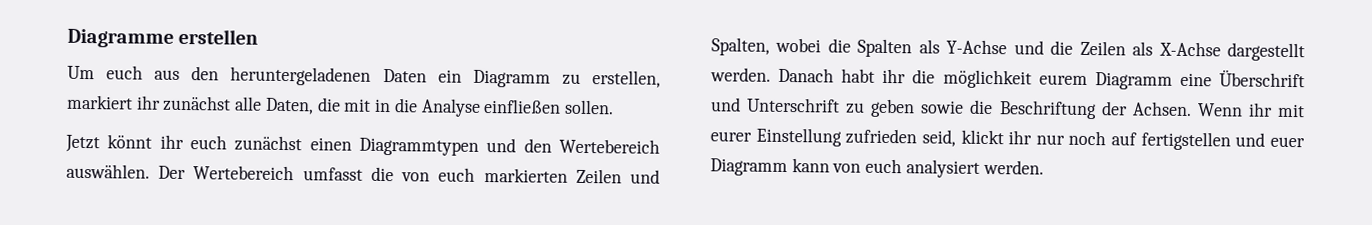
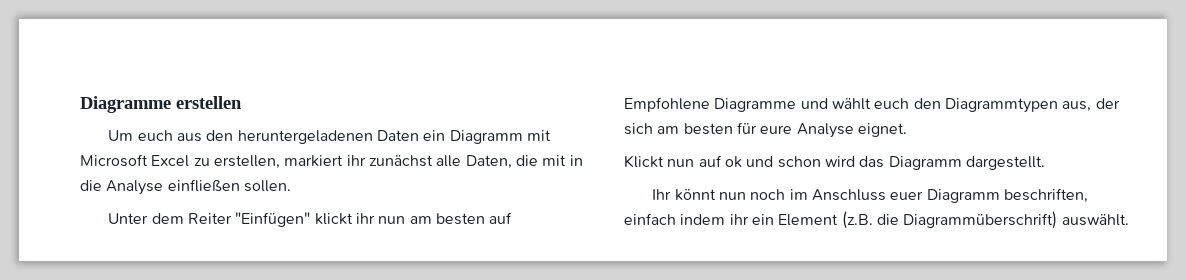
- Um euch aus den heruntergeladenen Daten ein Diagramm zu erstellen, markiert ihr zunächst alle Daten, die mit in die Analyse einfließen sollen.
+ Um euch aus den heruntergeladenen Daten ein Diagramm mit Microsoft Excel zu erstellen, markiert ihr zunächst alle Daten, die mit in die Analyse einfließen sollen.
- Jetzt könnt ihr euch zunächst einen Diagrammtypen und den Wertebereich auswählen. Der Wertebereich umfasst die von euch markierten Zeilen und Spalten, wobei die Spalten als Y-Achse und die Zeilen als X-Achse dargestellt werden. Danach habt ihr die möglichkeit eurem Diagramm eine Überschrift und Unterschrift zu geben sowie die Beschriftung der Achsen. Wenn ihr mit eurer Einstellung zufrieden seid, klickt ihr nur noch auf fertigstellen und euer Diagramm kann von euch analysiert werden.
+ Unter dem Reiter "Einfügen" klickt ihr nun am besten auf Empfohlene Diagramme und wählt euch den Diagrammtypen aus, der sich am besten für eure Analyse eignet.
+ Klickt nun auf ok und schon wird das Diagramm dargestellt.
+ Ihr könnt nun noch im Anschluss euer Diagramm beschriften, einfach indem ihr ein Element (z.B. die Diagrammüberschrift) auswählt.

